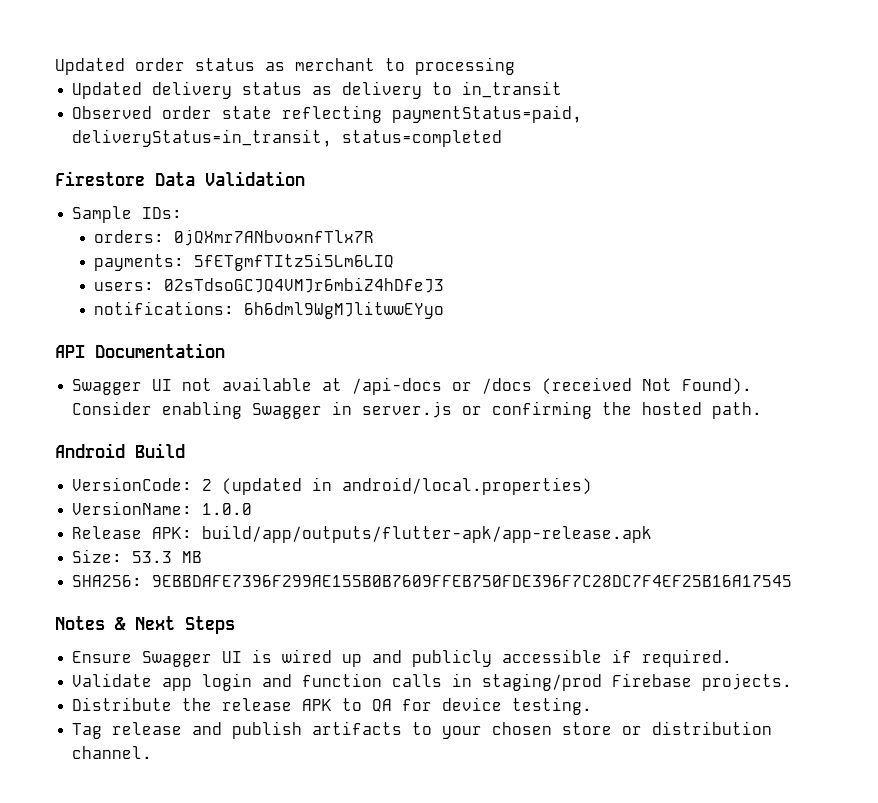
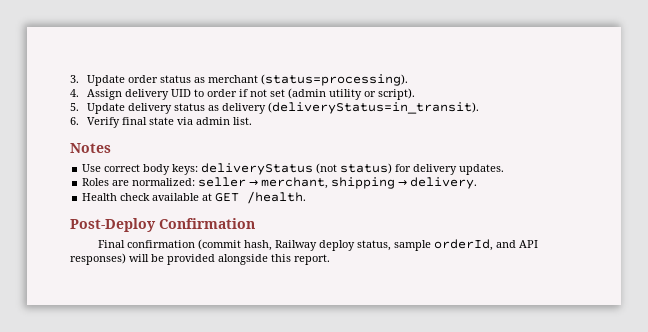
- Updated order status as merchant to processing
- Updated delivery status as delivery to in_transit
- Observed order state reflecting paymentStatus=paid, deliveryStatus=in_transit, status=completed
- Firestore Data Validation
- Sample IDs:
- orders: 0jQXmr7ANbvoxnfTlx7R
- payments: 5fETgmfTItz5i5Lm6LIQ
- users: 02sTdsoGCJQ4VMJr6mbiZ4hDfeJ3
- notifications: 6h6dml9WgMJlitwwEYyo
- API Documentation
- Swagger UI not available at /api-docs or /docs (received Not Found). Consider enabling Swagger in server.js or confirming the hosted path.
- Android Build
- VersionCode: 2 (updated in android/local.properties)
- VersionName: 1.0.0
- Release APK: build/app/outputs/flutter-apk/app-release.apk
- Size: 53.3 MB
- SHA256: 9EBBDAFE7396F299AE155B0B7609FFEB750FDE396F7C28DC7F4EF25B16A17545
- Notes & Next Steps
- Ensure Swagger UI is wired up and publicly accessible if required.
- Validate app login and function calls in staging/prod Firebase projects.
- Distribute the release APK to QA for device testing.
- Tag release and publish artifacts to your chosen store or distribution channel.
+ 3. Update order status as merchant (status=processing).
+ 4. Assign delivery UID to order if not set (admin utility or script).
+ 5. Update delivery status as delivery (deliveryStatus=in_transit).
+ 6. Verify final state via admin list.
+ Notes
+ Use correct body keys: deliveryStatus (not status) for delivery updates.
+ Roles are normalized: seller → merchant, shipping → delivery.
+ Health check available at GET /health.
+ Post-Deploy Confirmation
+ Final confirmation (commit hash, Railway deploy status, sample orderId, and API responses) will be provided alongside this report.

